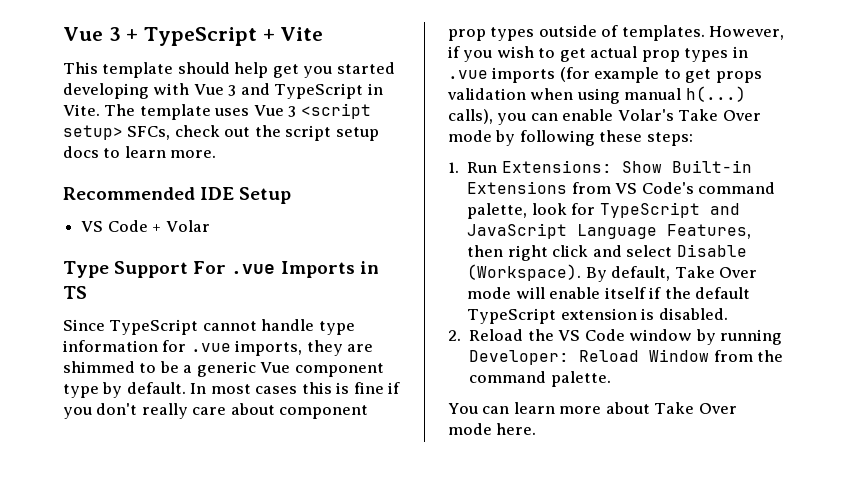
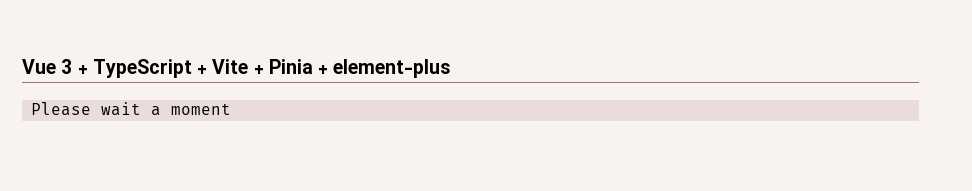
- Vue 3 + TypeScript + Vite
- This template should help get you started developing with Vue 3 and TypeScript in Vite. The template uses Vue 3 <script setup> SFCs, check out the script setup docs to learn more.
- Recommended IDE Setup
- VS Code + Volar
- Type Support For .vue Imports in TS
- Since TypeScript cannot handle type information for .vue imports, they are shimmed to be a generic Vue component type by default. In most cases this is fine if you don't really care about component prop types outside of templates. However, if you wish to get actual prop types in .vue imports (for example to get props validation when using manual h(...) calls), you can enable Volar's Take Over mode by following these steps:
- 1. Run Extensions: Show Built-in Extensions from VS Code's command palette, look for TypeScript and JavaScript Language Features, then right click and select Disable (Workspace). By default, Take Over mode will enable itself if the default TypeScript extension is disabled.
- 2. Reload the VS Code window by running Developer: Reload Window from the command palette.
- You can learn more about Take Over mode here.
+ Vue 3 + TypeScript + Vite + Pinia + element-plus
+ Please wait a moment

